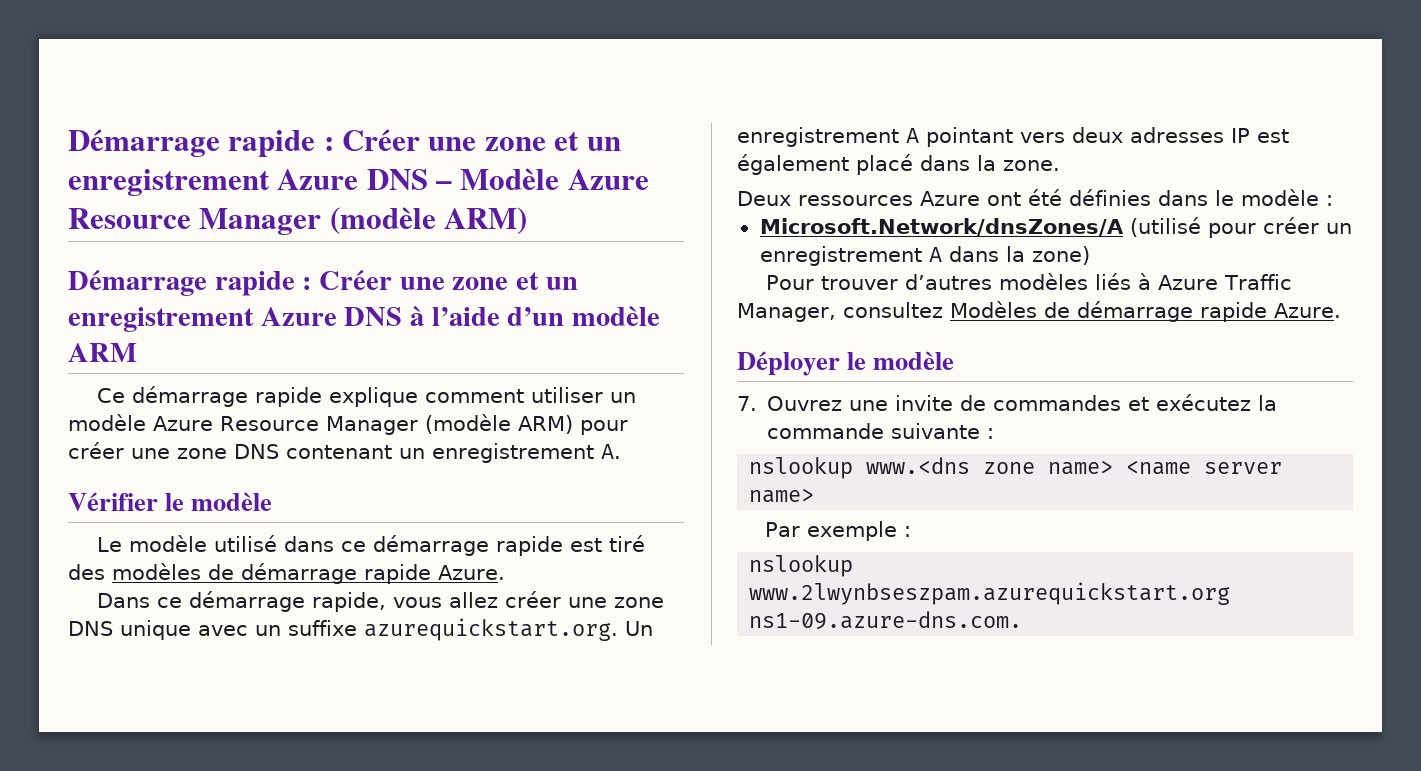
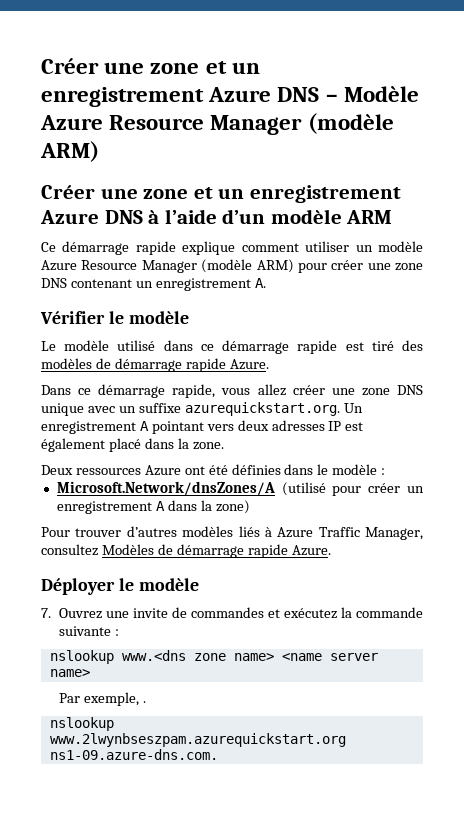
- Démarrage rapide : Créer une zone et un enregistrement Azure DNS – Modèle Azure Resource Manager (modèle ARM)
+ Créer une zone et un enregistrement Azure DNS – Modèle Azure Resource Manager (modèle ARM)
- Démarrage rapide : Créer une zone et un enregistrement Azure DNS à l’aide d’un modèle ARM
+ Créer une zone et un enregistrement Azure DNS à l’aide d’un modèle ARM
- Par exemple :
+ Par exemple, .

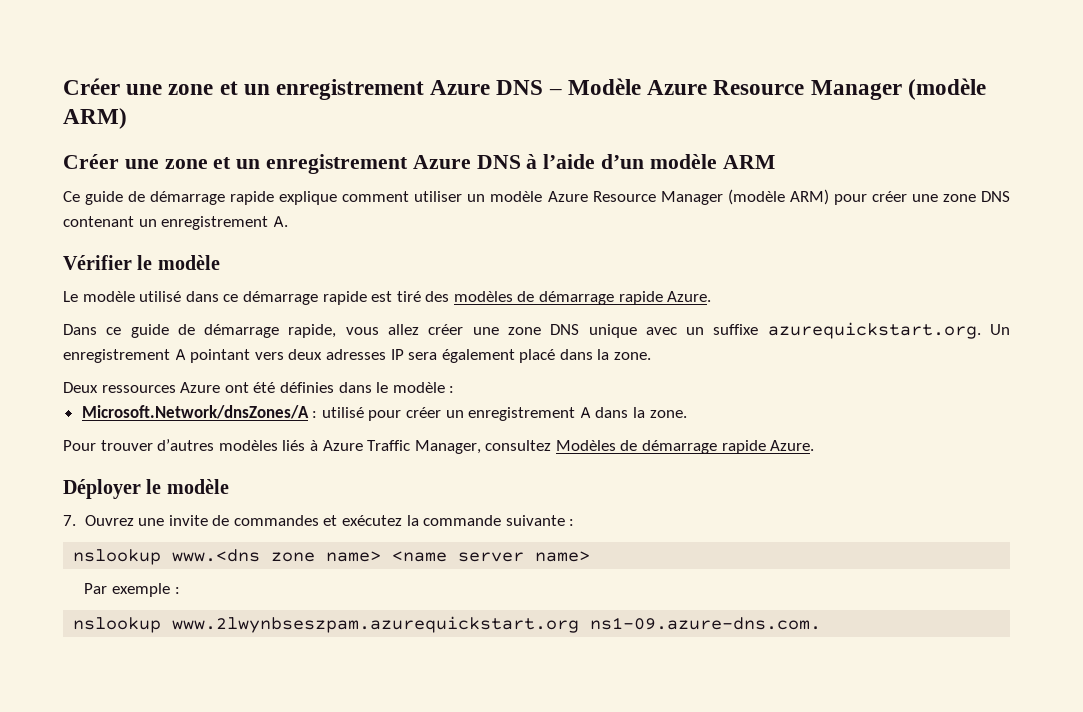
- Ce démarrage rapide explique comment utiliser un modèle Azure Resource Manager (modèle ARM) pour créer une zone DNS contenant un enregistrement A.
+ Ce guide de démarrage rapide explique comment utiliser un modèle Azure Resource Manager (modèle ARM) pour créer une zone DNS contenant un enregistrement A.
- Dans ce démarrage rapide, vous allez créer une zone DNS unique avec un suffixe azurequickstart.org. Un enregistrement A pointant vers deux adresses IP est également placé dans la zone.
+ Dans ce guide de démarrage rapide, vous allez créer une zone DNS unique avec un suffixe azurequickstart.org. Un enregistrement A pointant vers deux adresses IP sera également placé dans la zone.
- Microsoft.Network/dnsZones/A (utilisé pour créer un enregistrement A dans la zone)
+ Microsoft.Network/dnsZones/A : utilisé pour créer un enregistrement A dans la zone.
- Par exemple, .
+ Par exemple :

